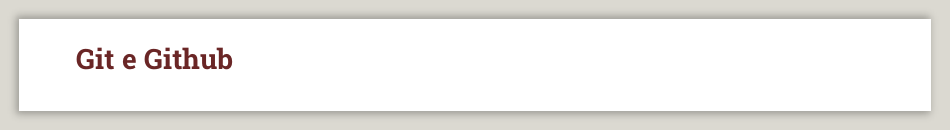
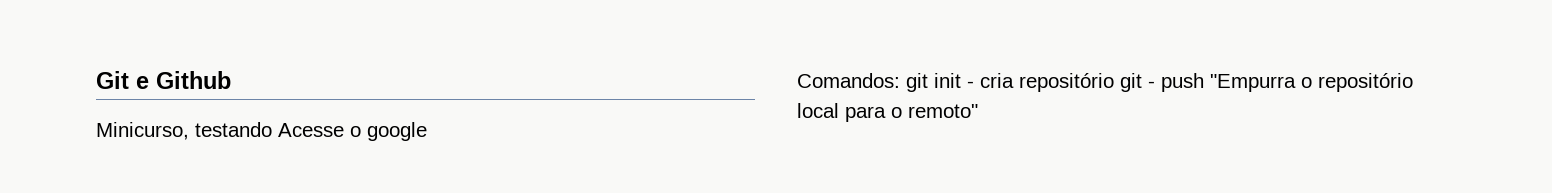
+ Minicurso, testando Acesse o google
+ Comandos: git init - cria repositório git - push "Empurra o repositório local para o remoto"

